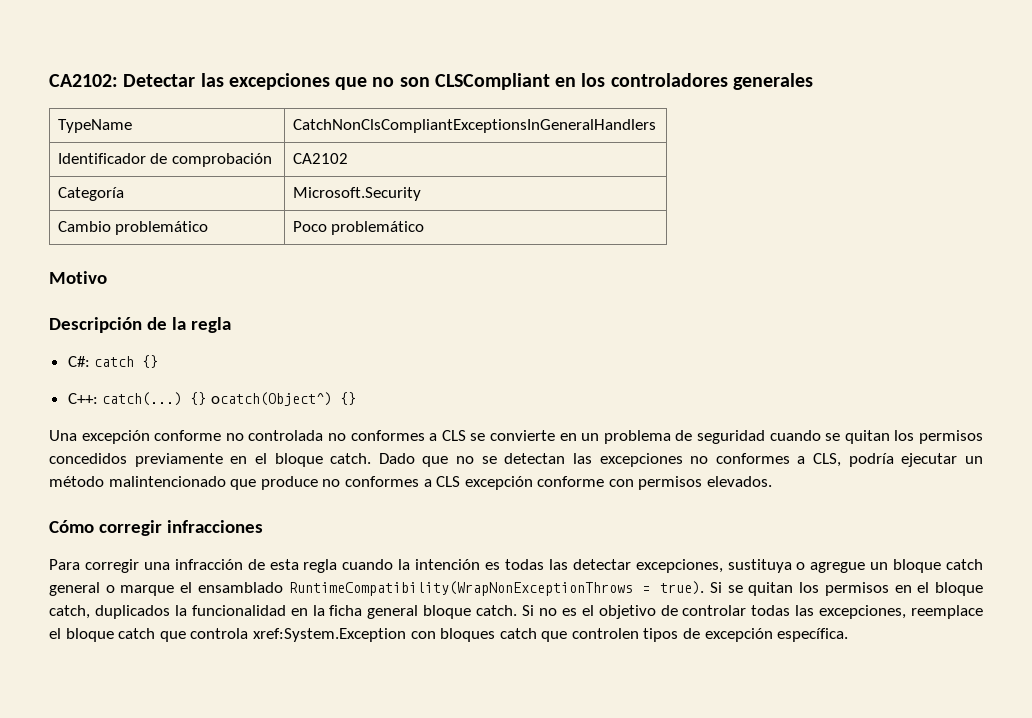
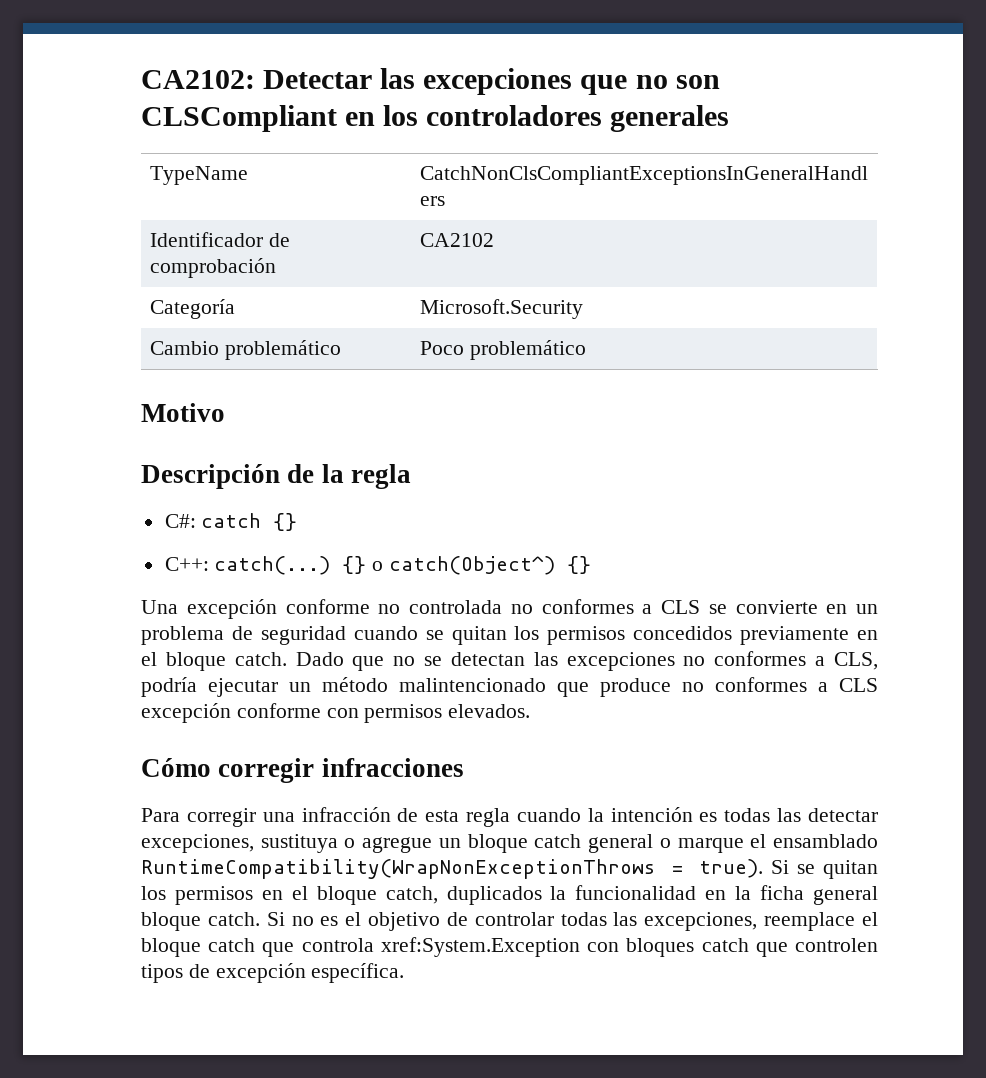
- {} ocatch(Object^) {}
+ {} o catch(Object^) {}

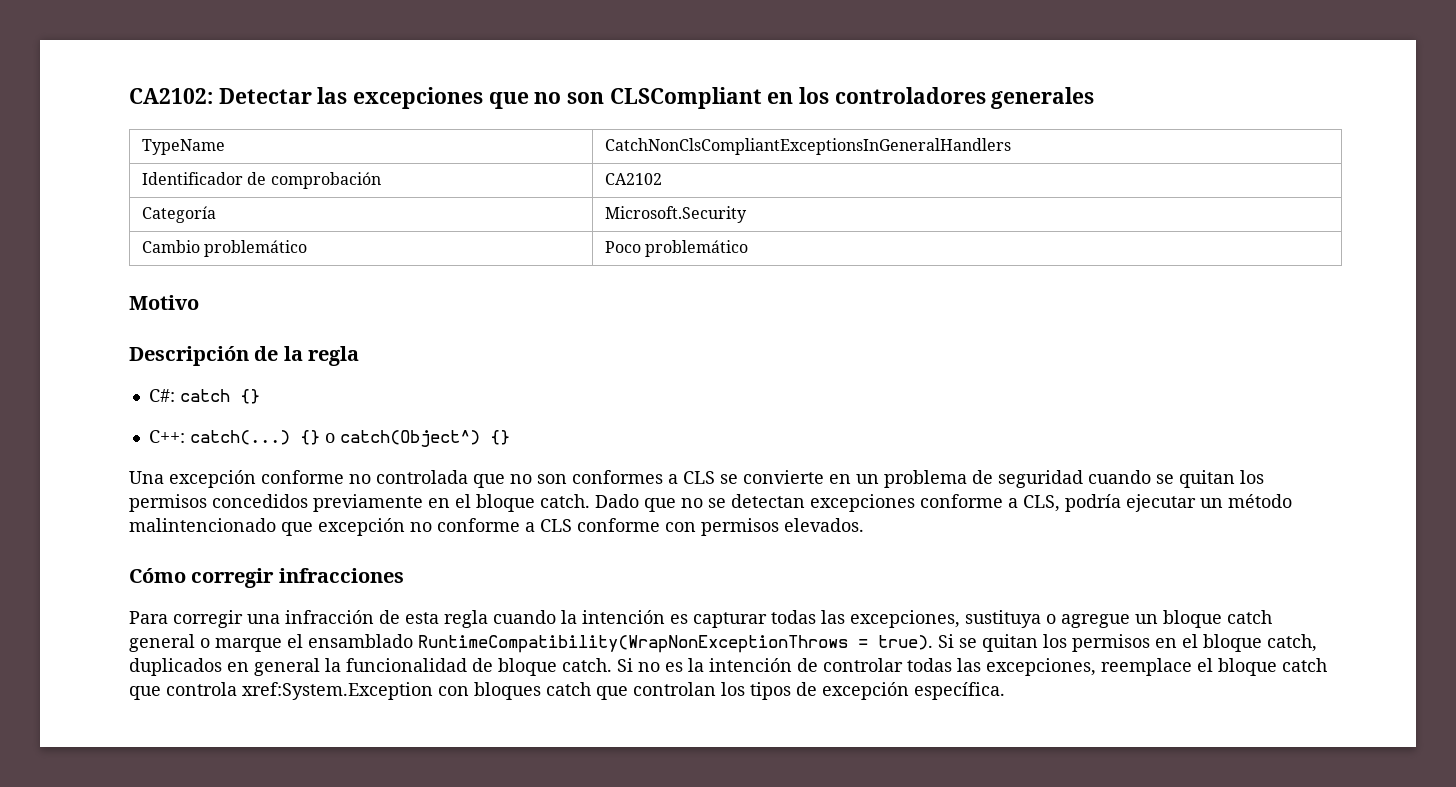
- Una excepción conforme no controlada no conformes a CLS se convierte en un problema de seguridad cuando se quitan los permisos concedidos previamente en el bloque catch.
+ Una excepción conforme no controlada que no son conformes a CLS se convierte en un problema de seguridad cuando se quitan los permisos concedidos previamente en el bloque catch.
- Dado que no se detectan las excepciones no conformes a CLS, podría ejecutar un método malintencionado que produce no conformes a CLS excepción conforme con permisos elevados.
+ Dado que no se detectan excepciones conforme a CLS, podría ejecutar un método malintencionado que excepción no conforme a CLS conforme con permisos elevados.
- Para corregir una infracción de esta regla cuando la intención es todas las detectar excepciones, sustituya o agregue un bloque catch general o marque el ensamblado RuntimeCompatibility(WrapNonExceptionThrows = true).
+ Para corregir una infracción de esta regla cuando la intención es capturar todas las excepciones, sustituya o agregue un bloque catch general o marque el ensamblado RuntimeCompatibility(WrapNonExceptionThrows = true).
- Si se quitan los permisos en el bloque catch, duplicados la funcionalidad en la ficha general bloque catch.
+ Si se quitan los permisos en el bloque catch, duplicados en general la funcionalidad de bloque catch.
- Si no es el objetivo de controlar todas las excepciones, reemplace el bloque catch que controla xref:System.Exception con bloques catch que controlen tipos de excepción específica.
+ Si no es la intención de controlar todas las excepciones, reemplace el bloque catch que controla xref:System.Exception con bloques catch que controlan los tipos de excepción específica.

